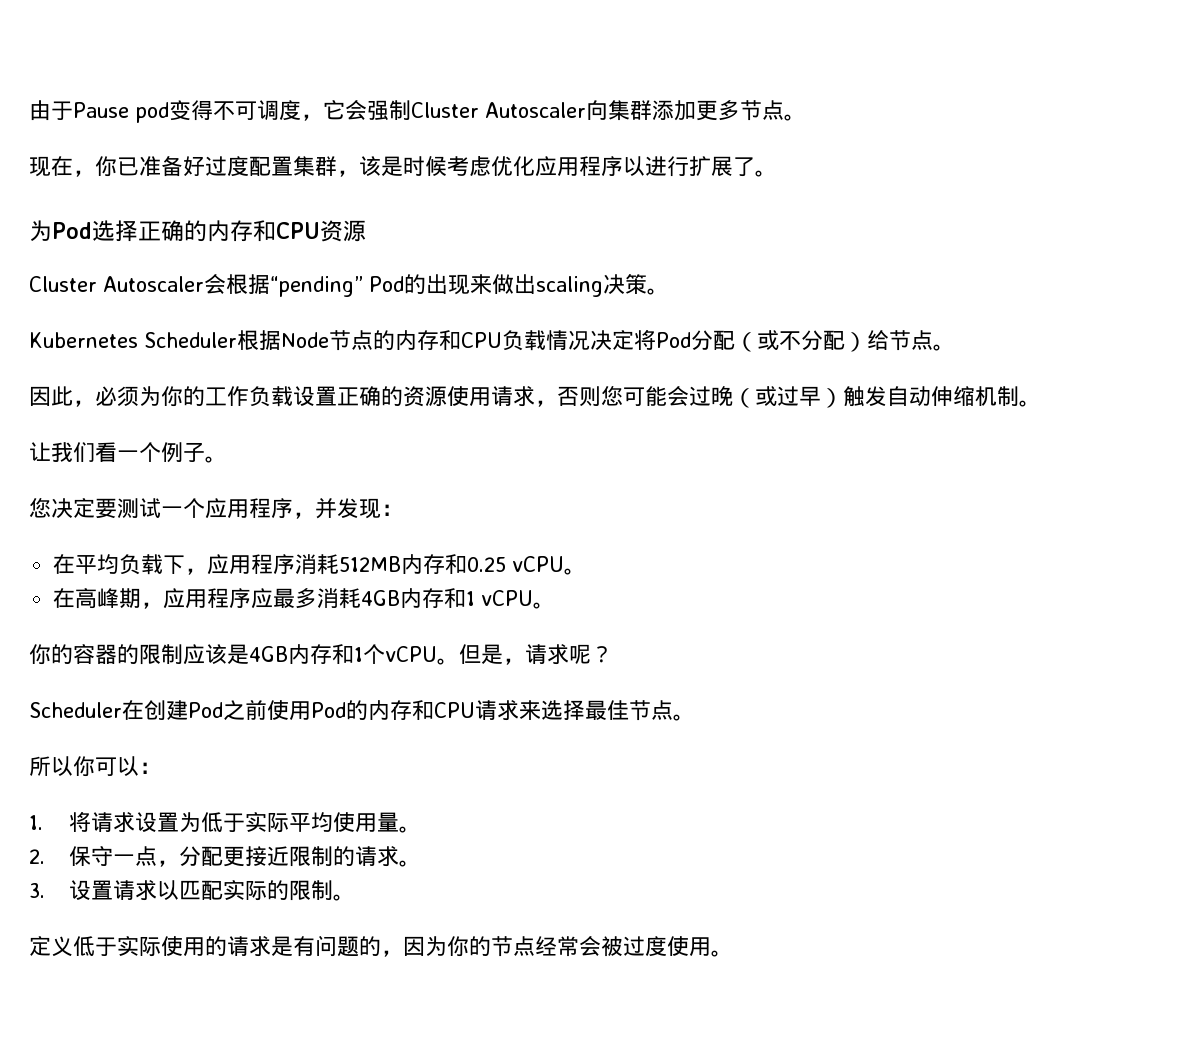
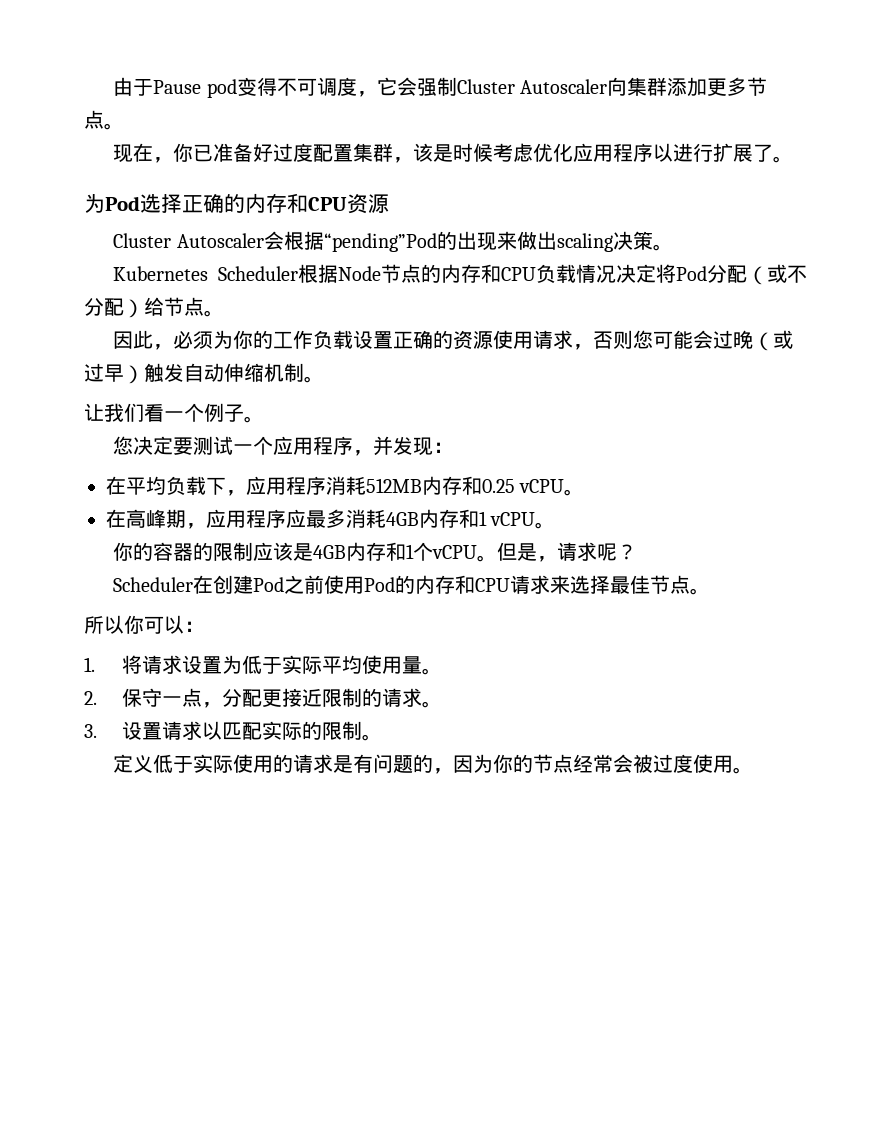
- Cluster Autoscaler会根据“pending” Pod的出现来做出scaling决策。
+ Cluster Autoscaler会根据“pending”Pod的出现来做出scaling决策。

